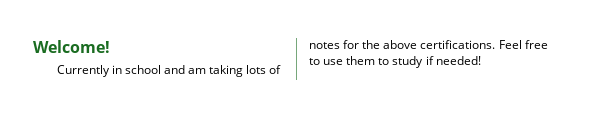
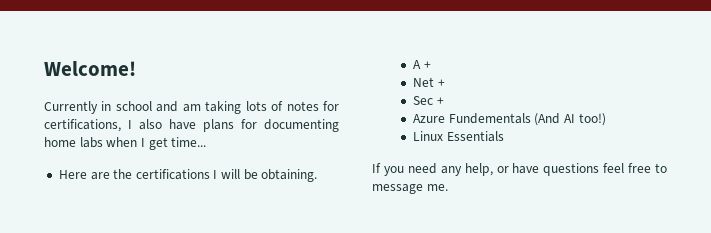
- Currently in school and am taking lots of notes for the above certifications. Feel free to use them to study if needed!
+ Currently in school and am taking lots of notes for certifications, I also have plans for documenting home labs when I get time...
+ Here are the certifications I will be obtaining.
+ A +
+ Net +
+ Sec +
+ Azure Fundementals (And AI too!)
+ Linux Essentials
+ If you need any help, or have questions feel free to message me.

